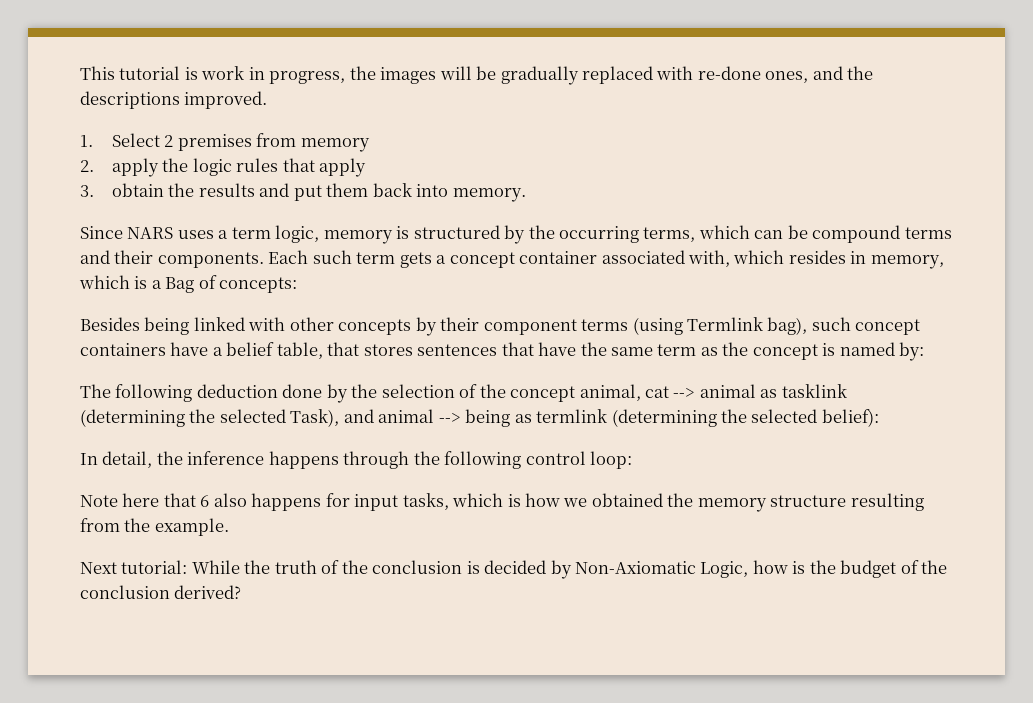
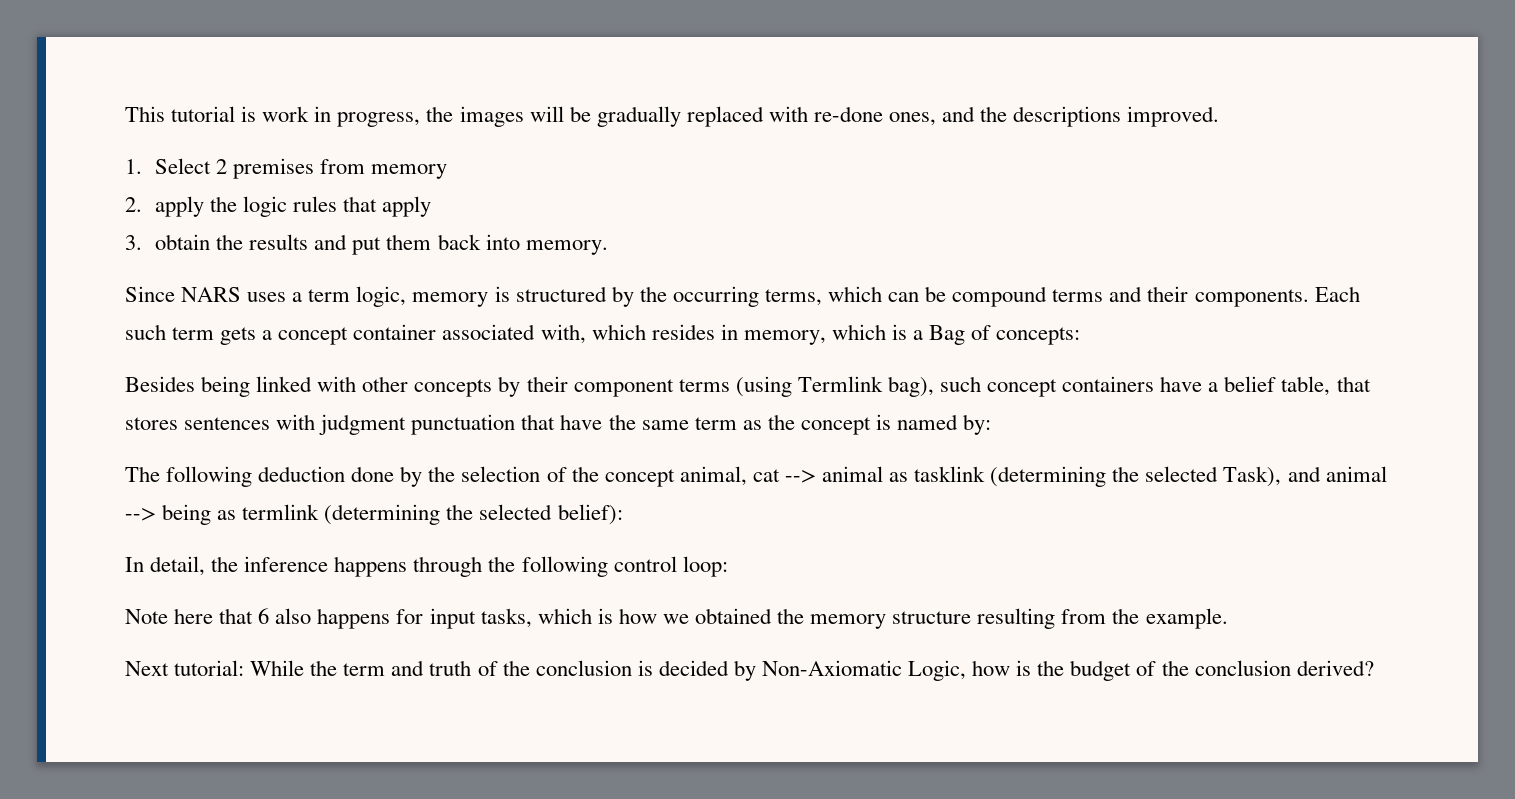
- Besides being linked with other concepts by their component terms (using Termlink bag), such concept containers have a belief table, that stores sentences that have the same term as the concept is named by:
+ Besides being linked with other concepts by their component terms (using Termlink bag), such concept containers have a belief table, that stores sentences with judgment punctuation that have the same term as the concept is named by:
- Next tutorial: While the truth of the conclusion is decided by Non-Axiomatic Logic, how is the budget of the conclusion derived?
+ Next tutorial: While the term and truth of the conclusion is decided by Non-Axiomatic Logic, how is the budget of the conclusion derived?

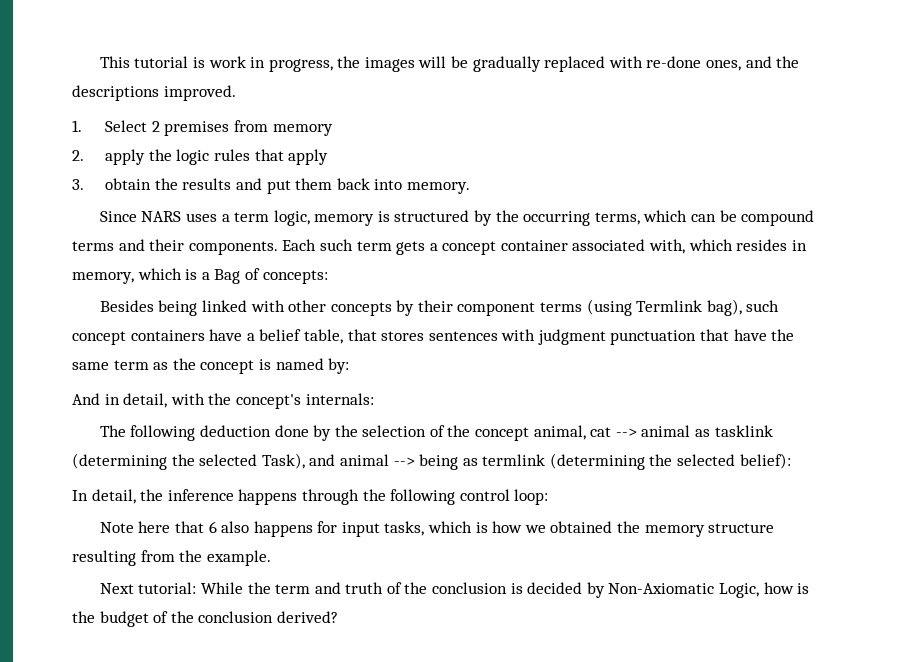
+ And in detail, with the concept's internals:

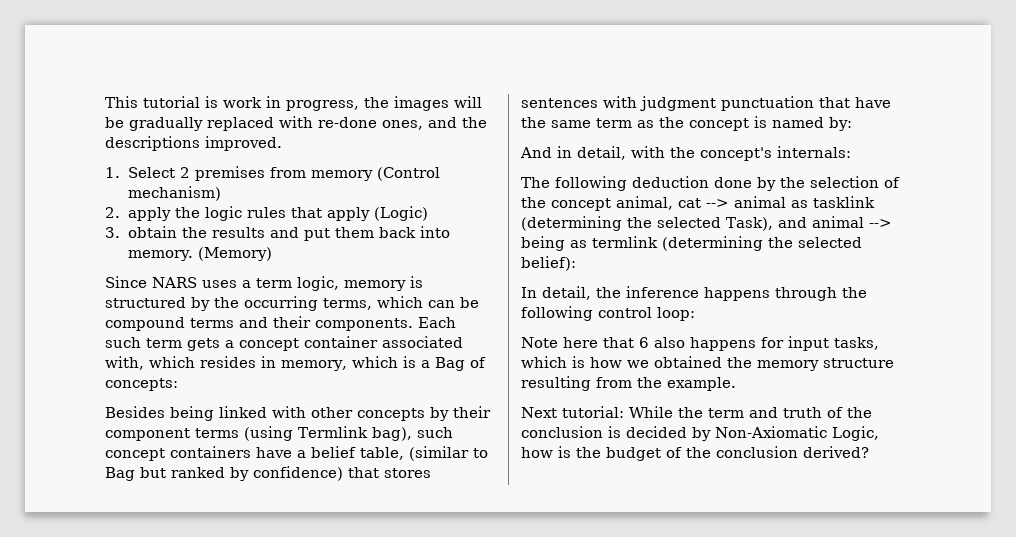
- 1. Select 2 premises from memory
+ 1. Select 2 premises from memory (Control mechanism)
- 2. apply the logic rules that apply
+ 2. apply the logic rules that apply (Logic)
+ (Memory)
- Besides being linked with other concepts by their component terms (using Termlink bag), such concept containers have a belief table, that stores sentences with judgment punctuation that have the same term as the concept is named by:
+ Besides being linked with other concepts by their component terms (using Termlink bag), such concept containers have a belief table, (similar to Bag but ranked by confidence) that stores sentences with judgment punctuation that have the same term as the concept is named by:

